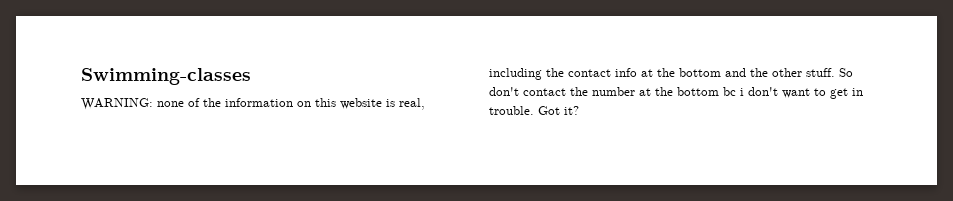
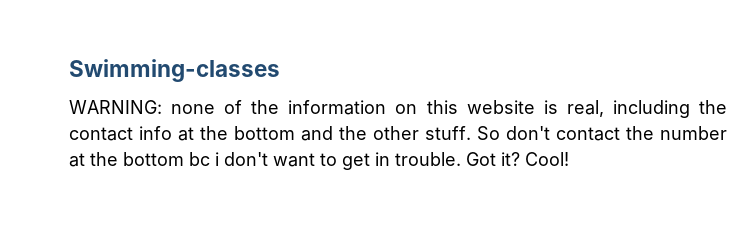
+ Cool!

